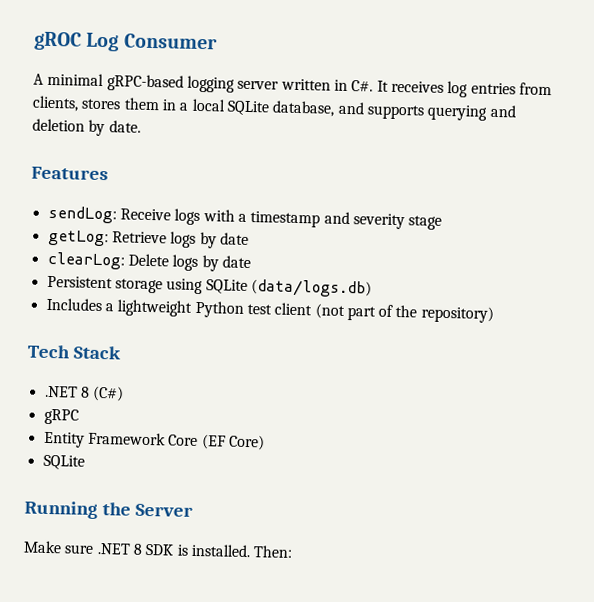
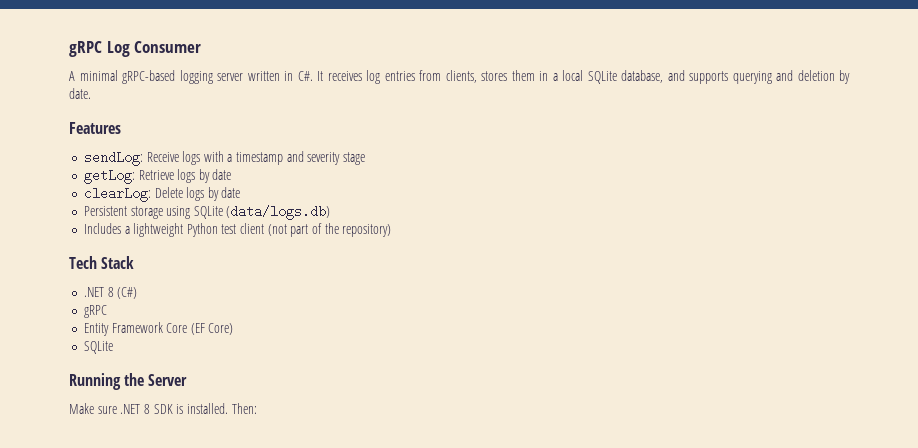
- gROC Log Consumer
+ gRPC Log Consumer

